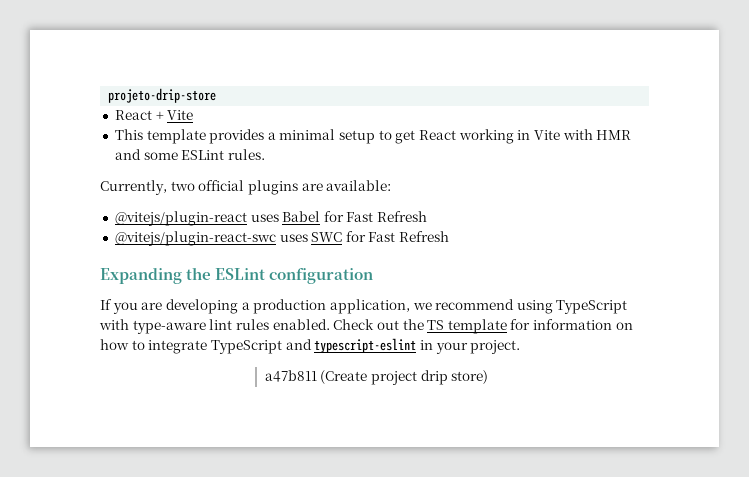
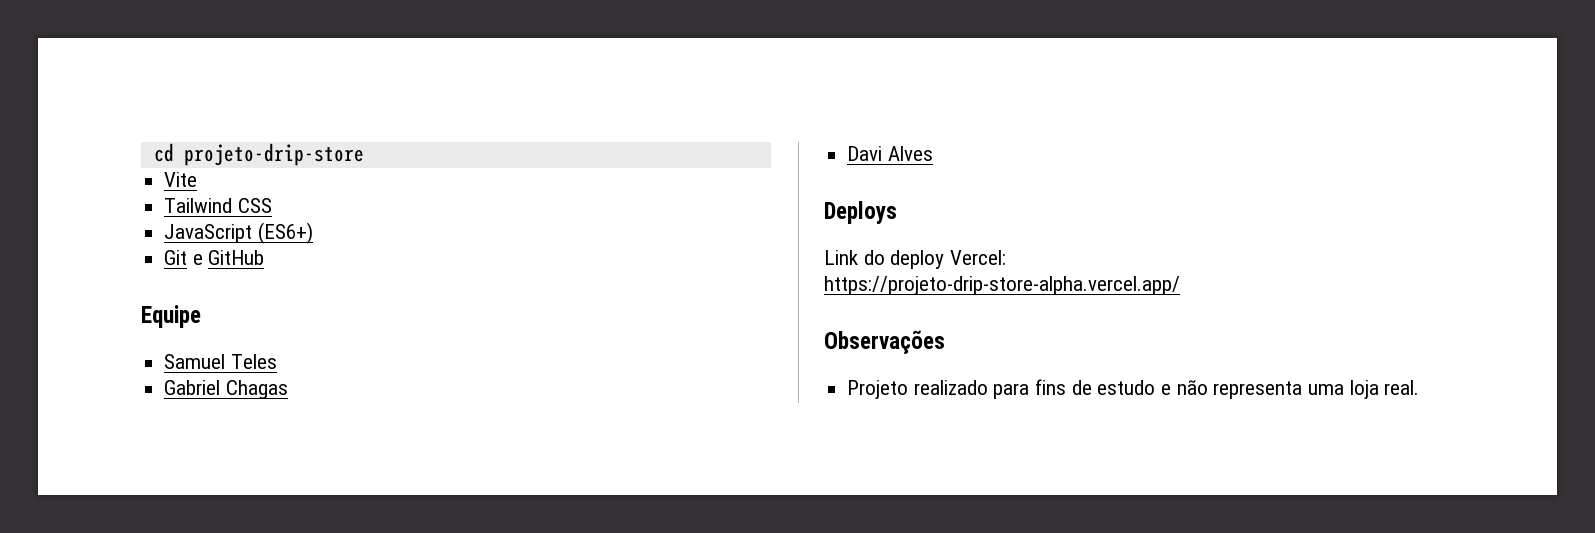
- projeto-drip-store
+ cd projeto-drip-store
- React + Vite
+ Vite
- This template provides a minimal setup to get React working in Vite with HMR and some ESLint rules.
- Currently, two official plugins are available:
- @vitejs/plugin-react uses Babel for Fast Refresh
- @vitejs/plugin-react-swc uses SWC for Fast Refresh
- Expanding the ESLint configuration
- If you are developing a production application, we recommend using TypeScript with type-aware lint rules enabled. Check out the TS template for information on how to integrate TypeScript and typescript-eslint in your project.
- a47b811 (Create project drip store)
+ Tailwind CSS
+ JavaScript (ES6+)
+ Git e GitHub
+ Equipe
+ Samuel Teles
+ Gabriel Chagas
+ Davi Alves
+ Deploys
+ Link do deploy Vercel:
+ https://projeto-drip-store-alpha.vercel.app/
+ Observações
+ Projeto realizado para fins de estudo e não representa uma loja real.

